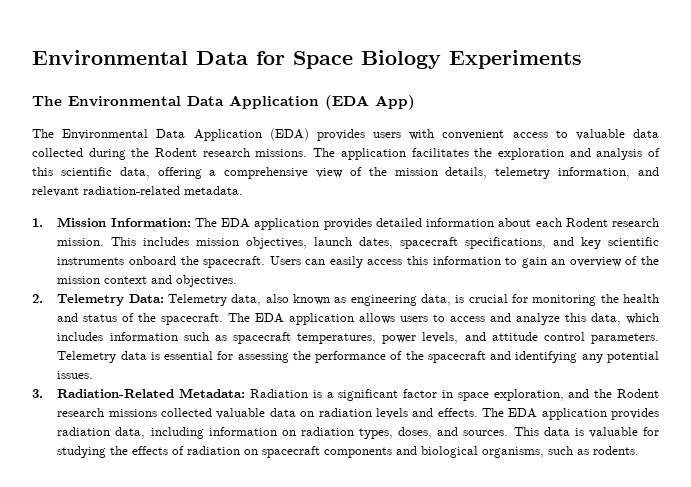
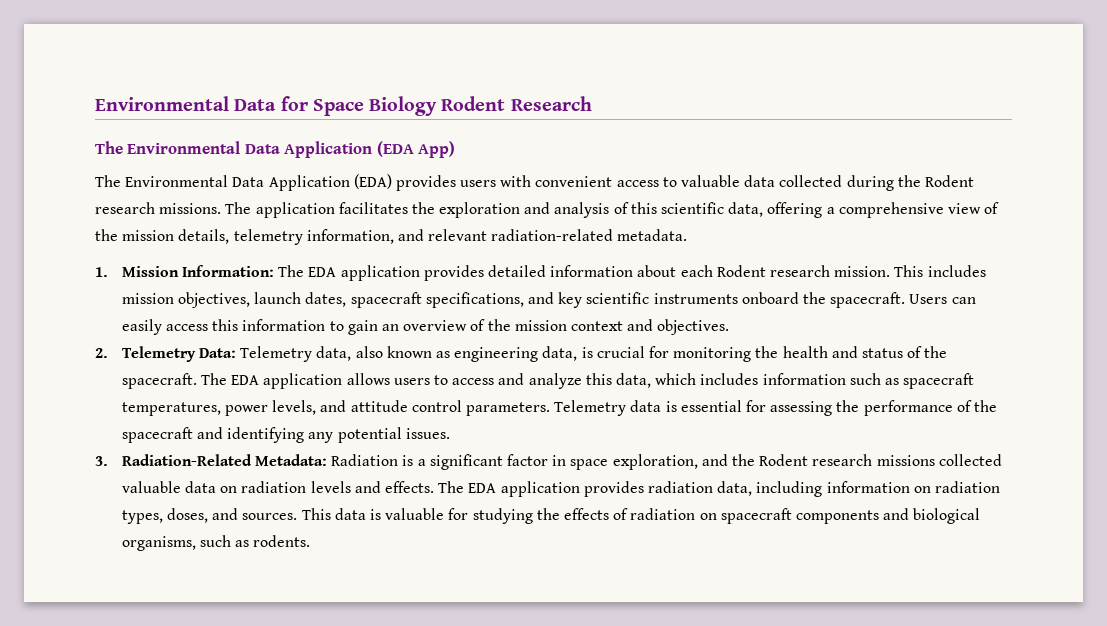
- Environmental Data for Space Biology Experiments
+ Environmental Data for Space Biology Rodent Research

